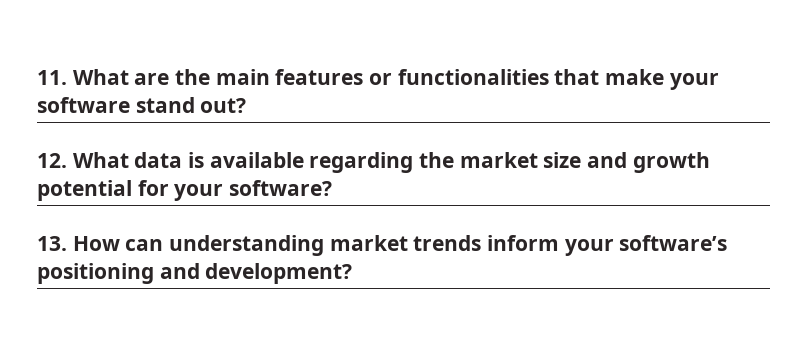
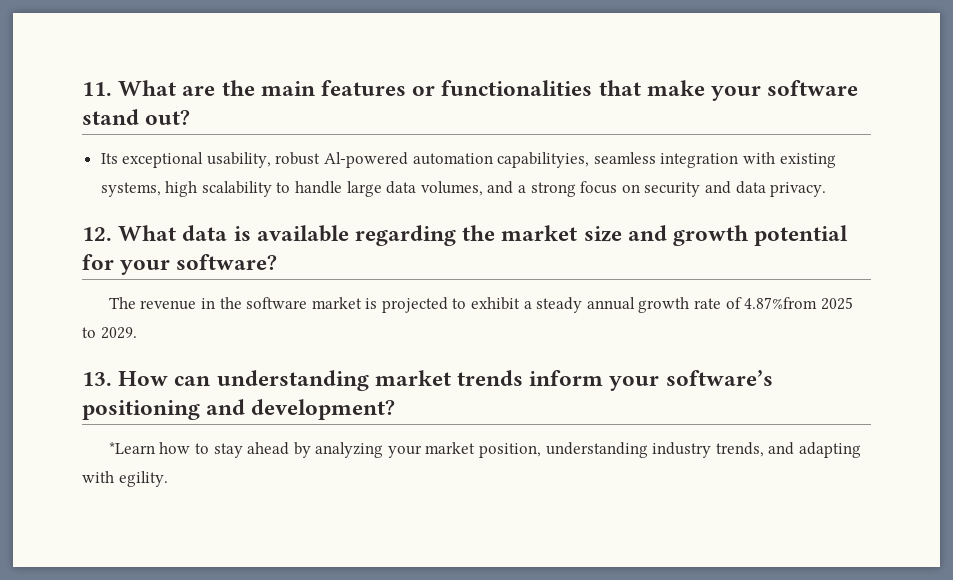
+ Its exceptional usability, robust Al-powered automation capabilityies, seamless integration with existing systems, high scalability to handle large data volumes, and a strong focus on security and data privacy.
+ The revenue in the software market is projected to exhibit a steady annual growth rate of 4.87%from 2025 to 2029.
+ *Learn how to stay ahead by analyzing your market position, understanding industry trends, and adapting with egility.

